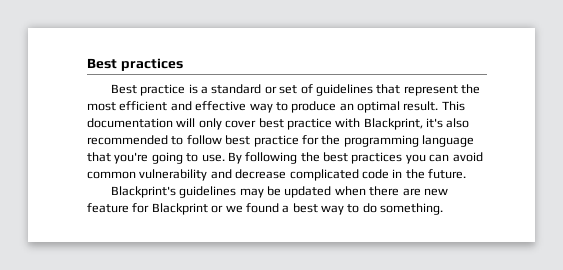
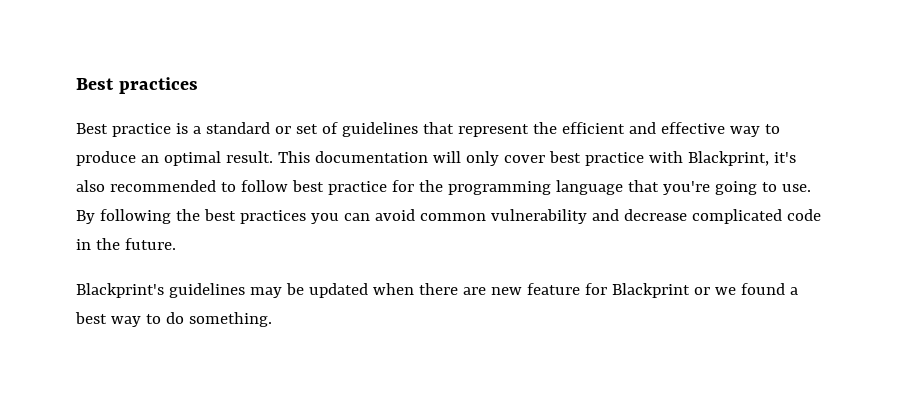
- Best practice is a standard or set of guidelines that represent the most efficient and effective way to produce an optimal result.
+ Best practice is a standard or set of guidelines that represent the efficient and effective way to produce an optimal result.

